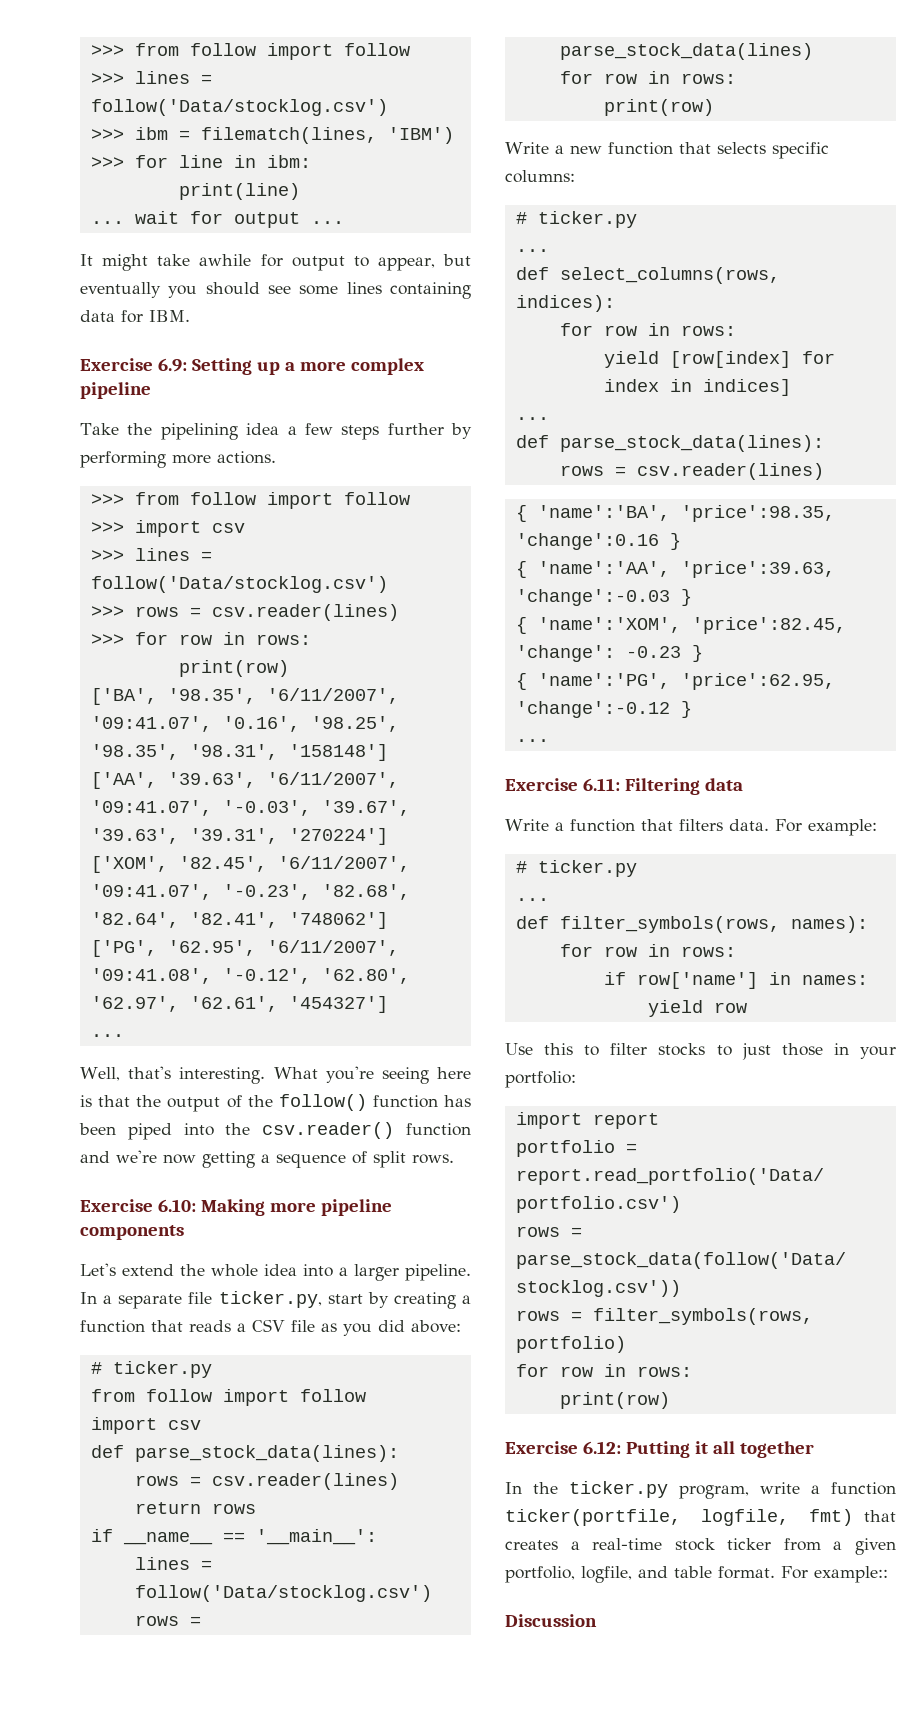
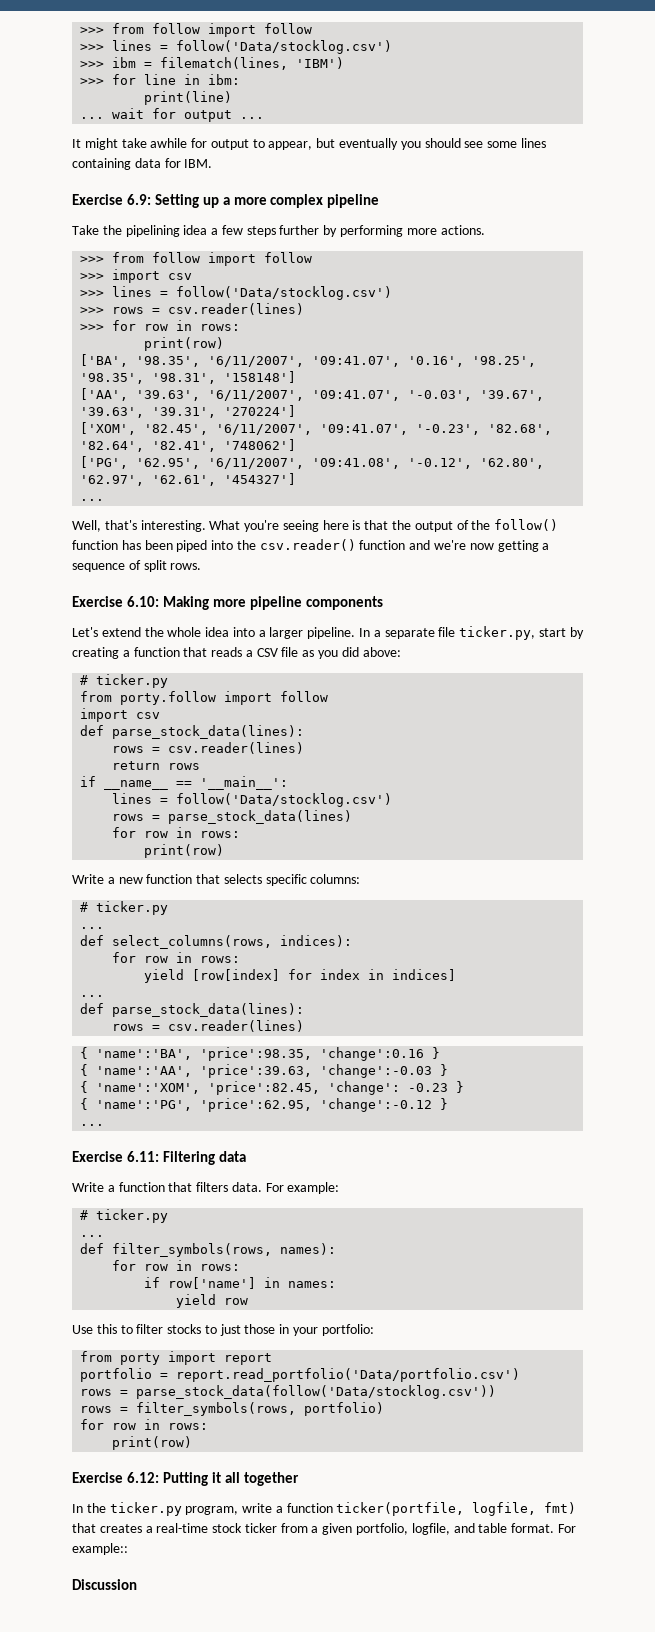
  In a separate file ticker.py, start by creating a function that reads a CSV file as you did above:
  # ticker.py
- from follow import follow
+ from porty.follow import follow
- import report
+ from porty import report

